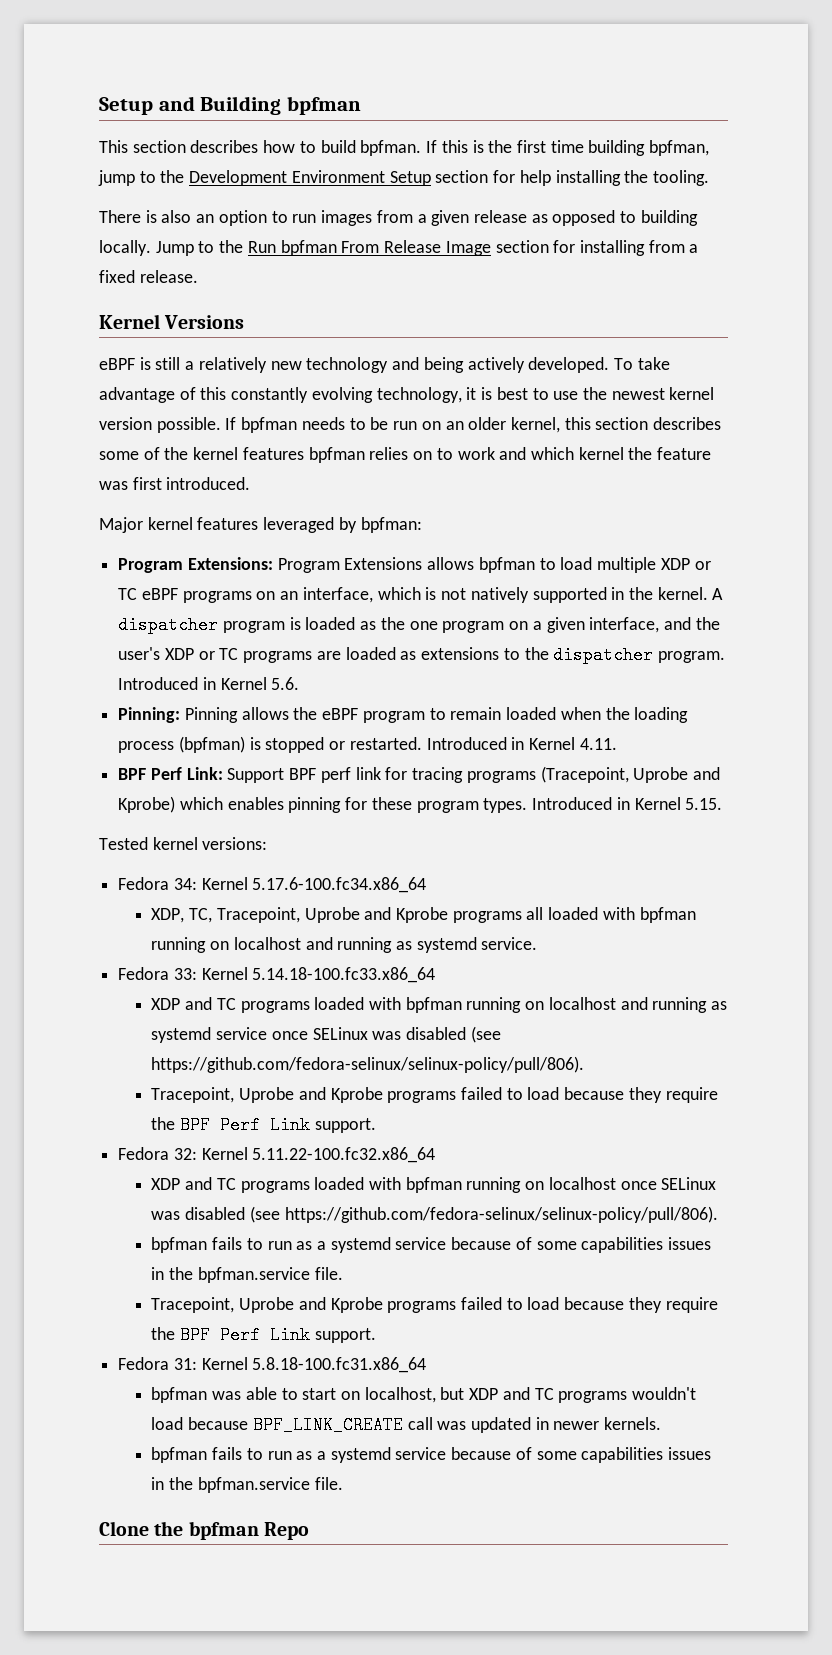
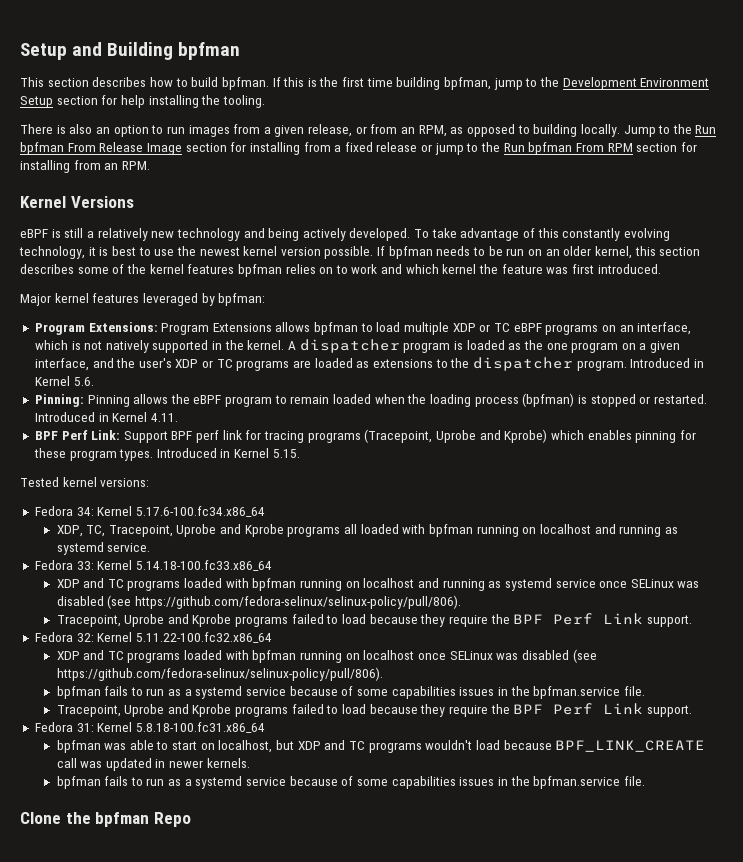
- There is also an option to run images from a given release as opposed to building locally.
+ There is also an option to run images from a given release, or from an RPM, as opposed to building locally.
- Jump to the Run bpfman From Release Image section for installing from a fixed release.
+ Jump to the Run bpfman From Release Image section for installing from a fixed release or jump to the Run bpfman From RPM section for installing from an RPM.

